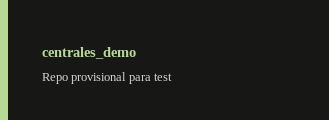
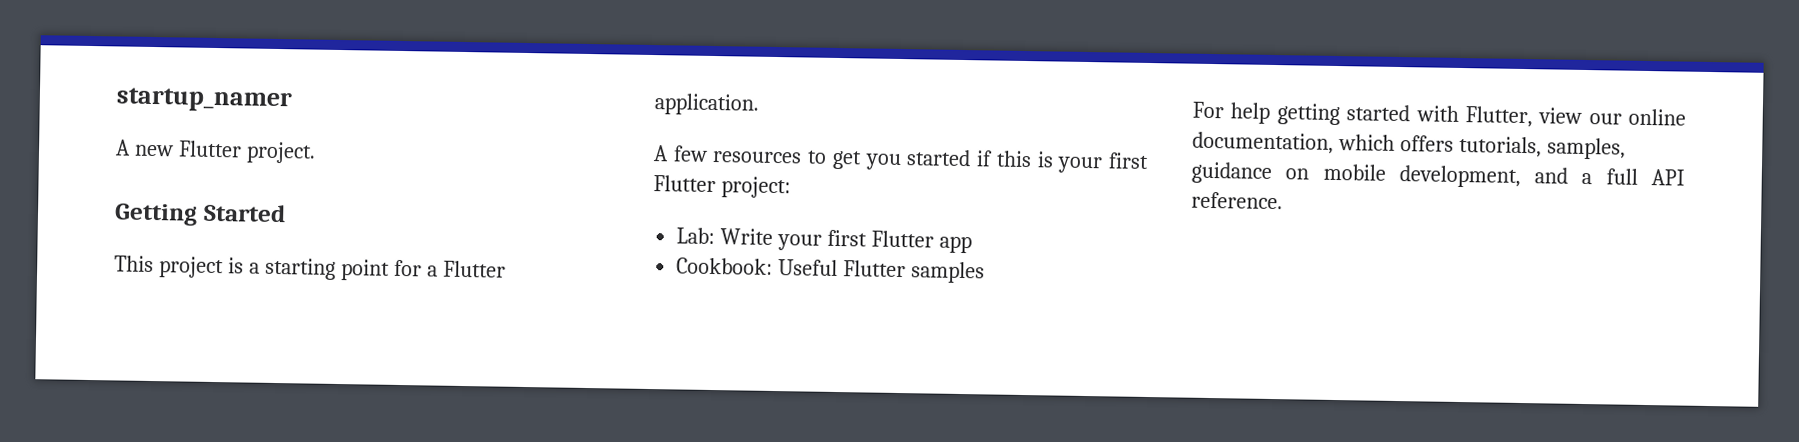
- centrales_demo
- Repo provisional para test
+ startup_namer
+ A new Flutter project.
+ Getting Started
+ This project is a starting point for a Flutter application.
+ A few resources to get you started if this is your first Flutter project:
+ Lab: Write your first Flutter app
+ Cookbook: Useful Flutter samples
+ For help getting started with Flutter, view our online documentation, which offers tutorials, samples, guidance on mobile development, and a full API reference.

